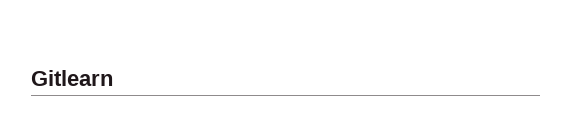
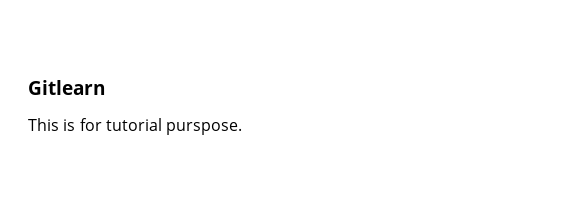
+ This is for tutorial purspose.

